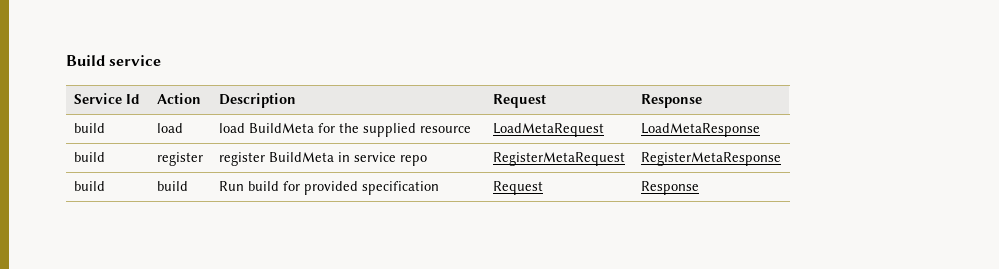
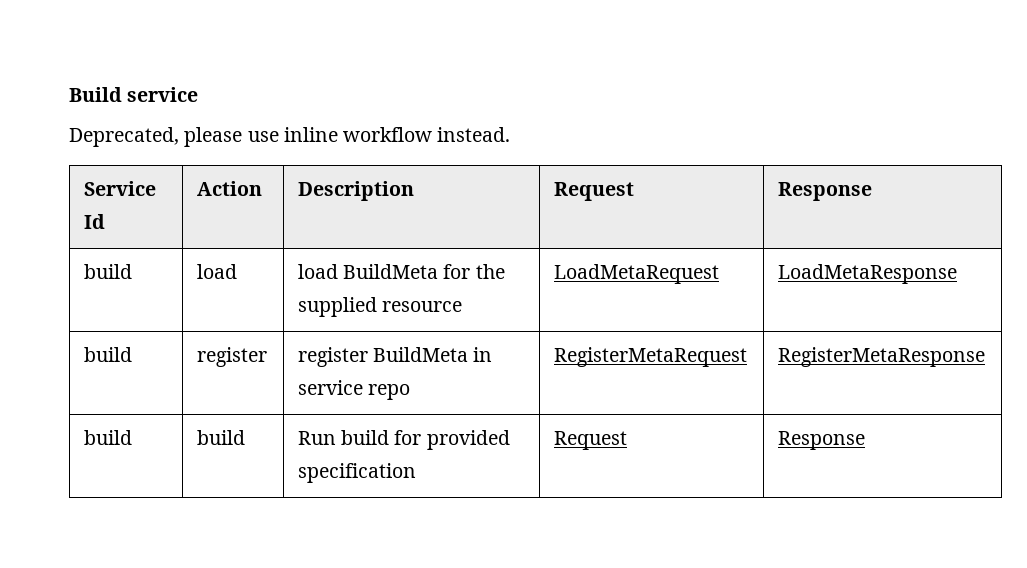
+ Deprecated, please use inline workflow instead.

